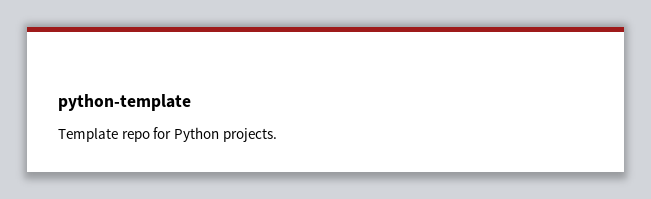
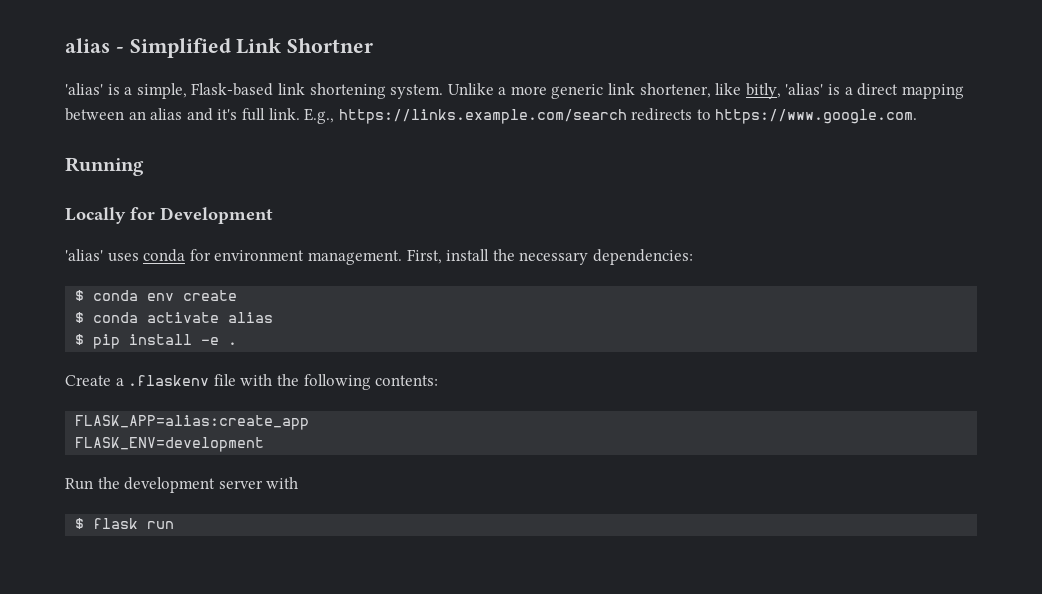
- python-template
- Template repo for Python projects.
+ alias - Simplified Link Shortner
+ 'alias' is a simple, Flask-based link shortening system. Unlike a more generic link shortener, like bitly, 'alias' is a direct mapping between an alias and it's full link. E.g., https://links.example.com/search redirects to https://www.google.com.
+ Running
+ Locally for Development
+ 'alias' uses conda for environment management. First, install the necessary dependencies:
+ $ conda env create
+ $ conda activate alias
+ $ pip install -e .
+ Create a .flaskenv file with the following contents:
+ FLASK_APP=alias:create_app
+ FLASK_ENV=development
+ Run the development server with
+ $ flask run

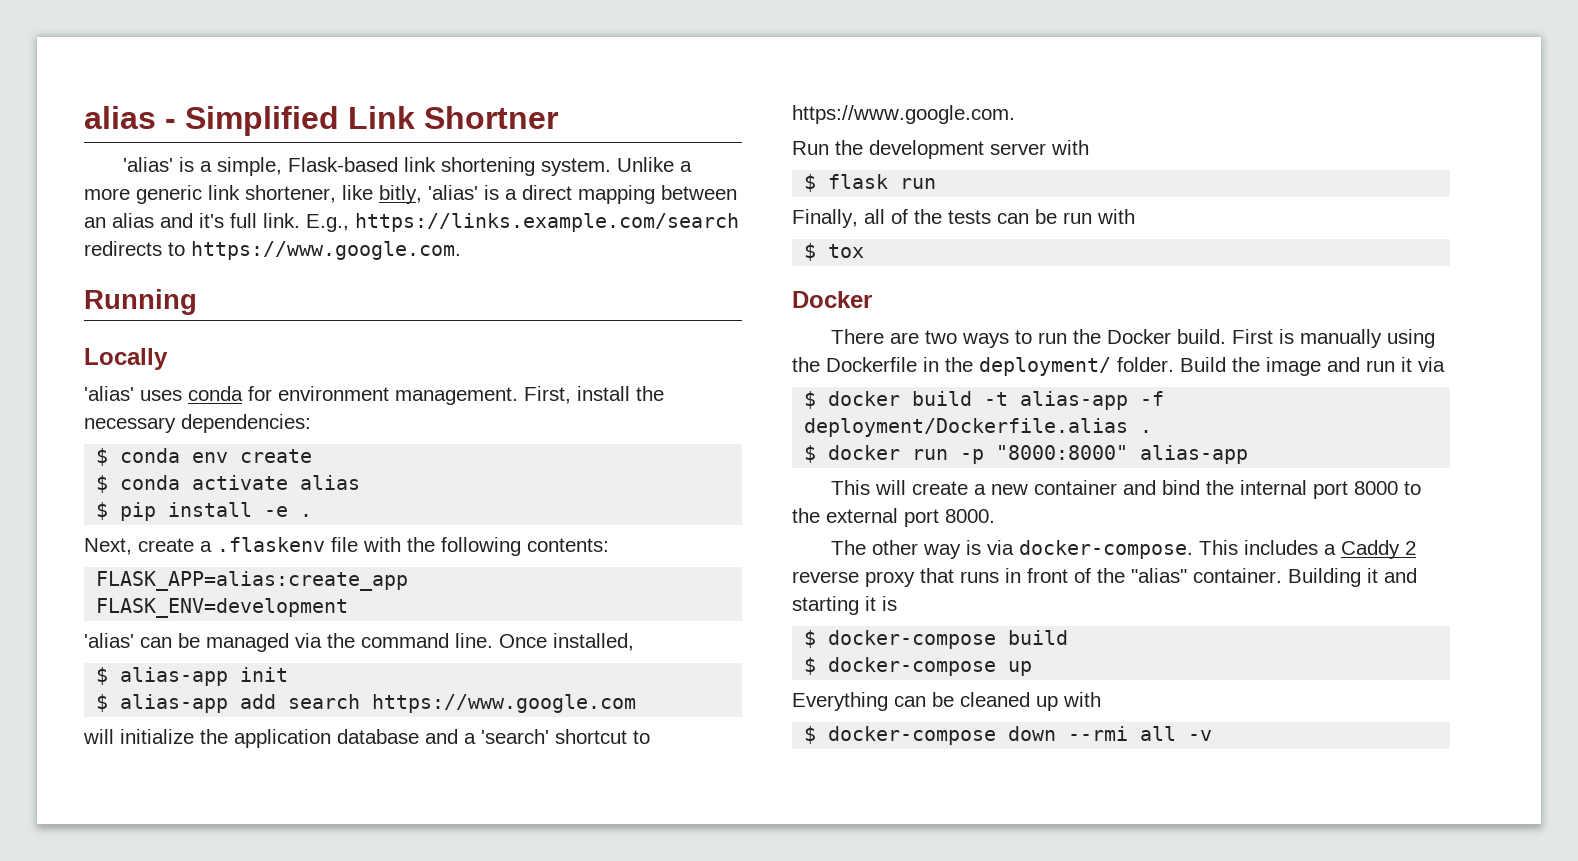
- Locally for Development
+ Locally
- Create a .flaskenv file with the following contents:
+ Next, create a .flaskenv file with the following contents:
+ 'alias' can be managed via the command line. Once installed,
+ $ alias-app init
+ $ alias-app add search https://www.google.com
+ will initialize the application database and a 'search' shortcut to https://www.google.com.
+ Finally, all of the tests can be run with
+ $ tox
+ Docker
+ There are two ways to run the Docker build. First is manually using the Dockerfile in the deployment/ folder. Build the image and run it via
+ $ docker build -t alias-app -f deployment/Dockerfile.alias .
+ $ docker run -p "8000:8000" alias-app
+ This will create a new container and bind the internal port 8000 to the external port 8000.
+ The other way is via docker-compose. This includes a Caddy 2 reverse proxy that runs in front of the "alias" container. Building it and starting it is
+ $ docker-compose build
+ $ docker-compose up
+ Everything can be cleaned up with
+ $ docker-compose down --rmi all -v

